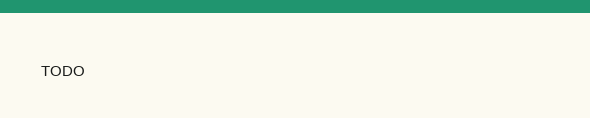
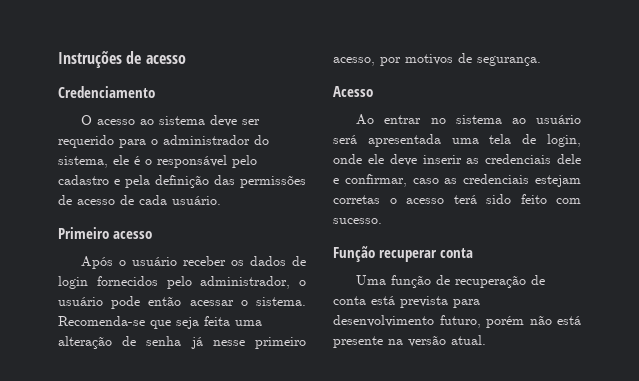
- TODO
+ Instruções de acesso
+ Credenciamento
+ O acesso ao sistema deve ser requerido para o administrador do sistema, ele é o responsável pelo cadastro e pela definição das permissões de acesso de cada usuário.
+ Primeiro acesso
+ Após o usuário receber os dados de login fornecidos pelo administrador, o usuário pode então acessar o sistema. Recomenda-se que seja feita uma alteração de senha já nesse primeiro acesso, por motivos de segurança.
+ Acesso
+ Ao entrar no sistema ao usuário será apresentada uma tela de login, onde ele deve inserir as credenciais dele e confirmar, caso as credenciais estejam corretas o acesso terá sido feito com sucesso.
+ Função recuperar conta
+ Uma função de recuperação de conta está prevista para desenvolvimento futuro, porém não está presente na versão atual.

